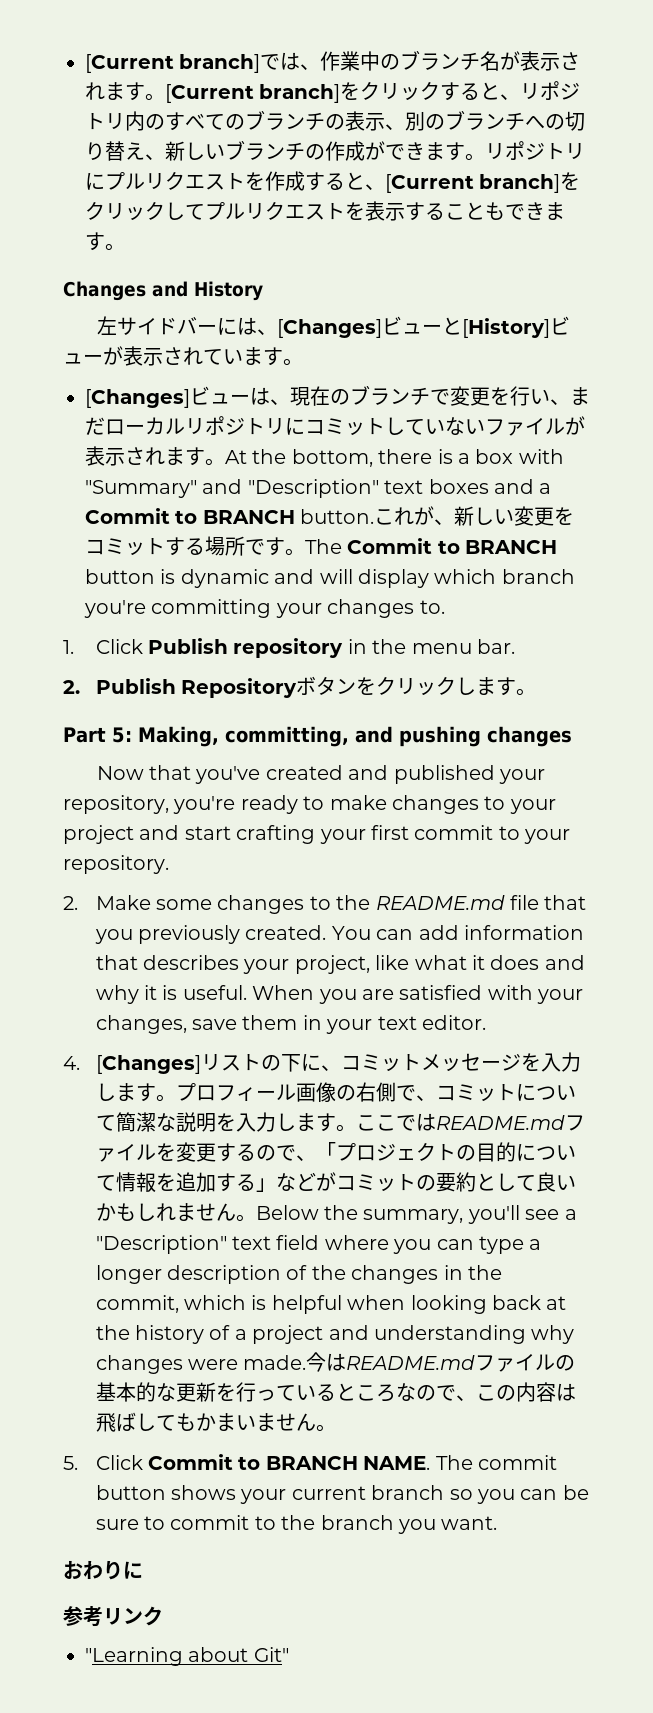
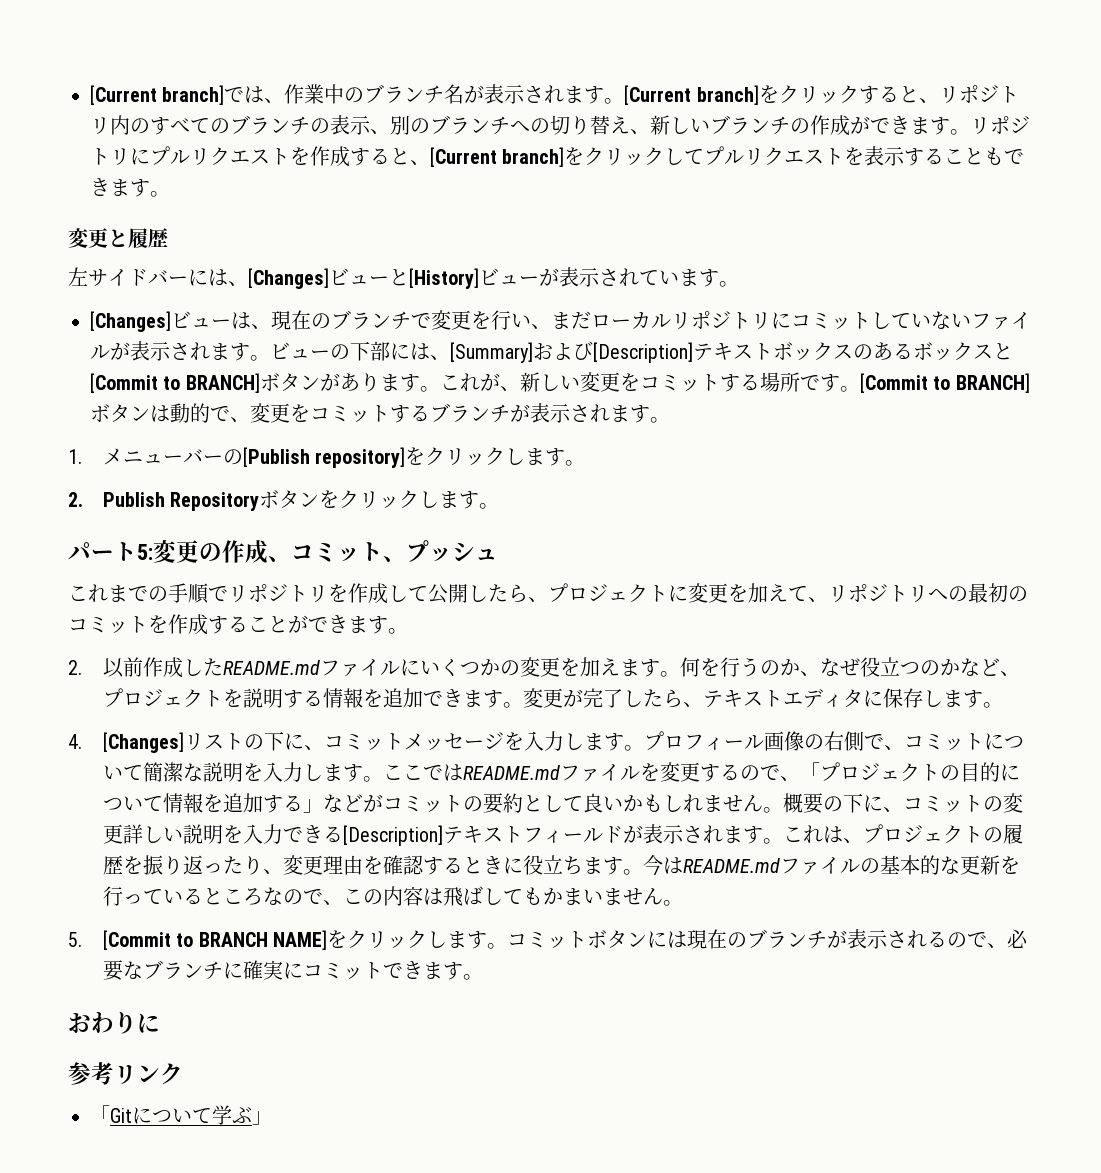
- Changes and History
+ 変更と履歴
- At the bottom, there is a box with "Summary" and "Description" text boxes and a Commit to BRANCH button.
+ ビューの下部には、[Summary]および[Description]テキストボックスのあるボックスと[Commit to BRANCH]ボタンがあります。
- The Commit to BRANCH button is dynamic and will display which branch you're committing your changes to.
- 1. Click Publish repository in the menu bar.
+ [Commit to BRANCH]ボタンは動的で、変更をコミットするブランチが表示されます。
+ 1.メニューバーの[Publish repository]をクリックします。
- Part 5: Making, committing, and pushing changes
- Now that you've created and published your repository, you're ready to make changes to your project and start crafting your first commit to your repository.
- 2. Make some changes to the README.md file that you previously created. You can add information that describes your project, like what it does and why it is useful. When you are satisfied with your changes, save them in your text editor.
+ パート5:変更の作成、コミット、プッシュ
+ これまでの手順でリポジトリを作成して公開したら、プロジェクトに変更を加えて、リポジトリへの最初のコミットを作成することができます。
+ 2.以前作成したREADME.mdファイルにいくつかの変更を加えます。何を行うのか、なぜ役立つのかなど、プロジェクトを説明する情報を追加できます。変更が完了したら、テキストエディタに保存します。
- Below the summary, you'll see a "Description" text field where you can type a longer description of the changes in the commit, which is helpful when looking back at the history of a project and understanding why changes were made.
+ 概要の下に、コミットの変更詳しい説明を入力できる[Description]テキストフィールドが表示されます。これは、プロジェクトの履歴を振り返ったり、変更理由を確認するときに役立ちます。
- 5. Click Commit to BRANCH NAME. The commit button shows your current branch so you can be sure to commit to the branch you want.
+ 5. [Commit to BRANCH NAME]をクリックします。コミットボタンには現在のブランチが表示されるので、必要なブランチに確実にコミットできます。
- "Learning about Git"
+ 「Gitについて学ぶ」

